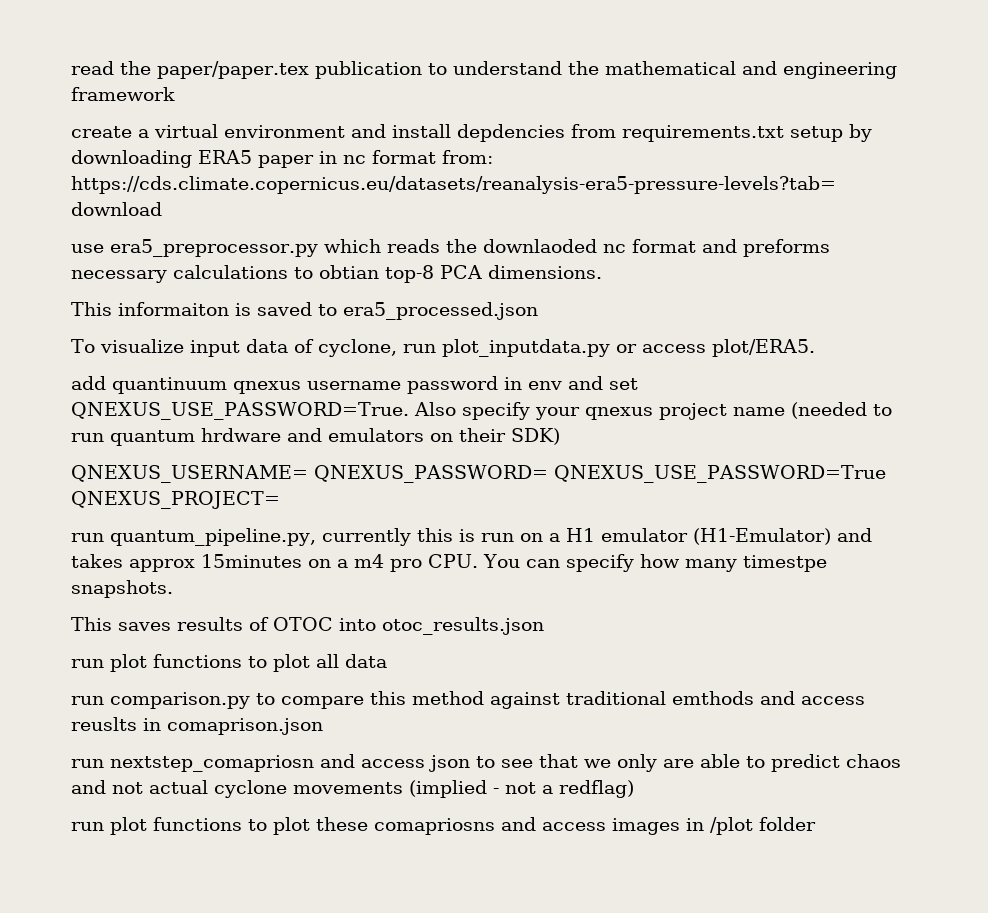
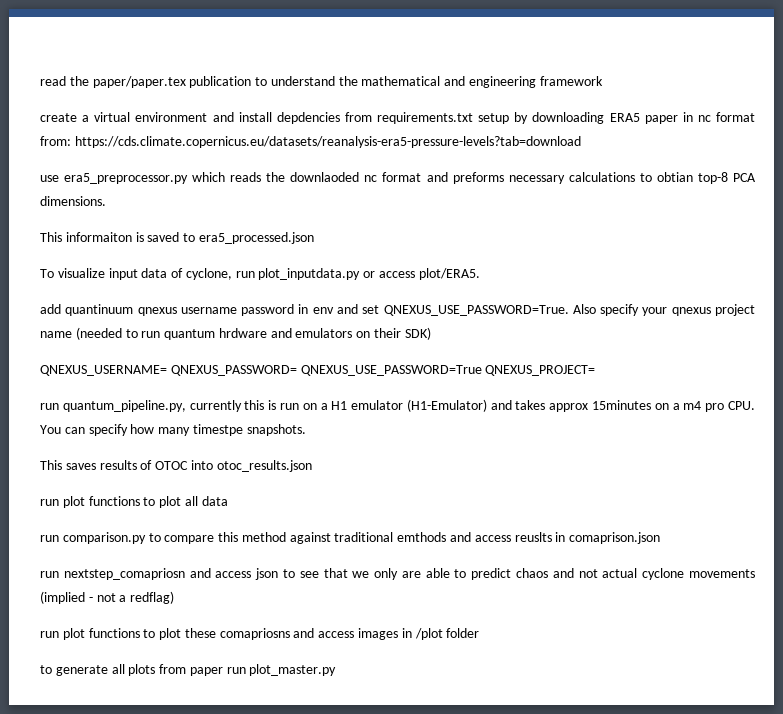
+ to generate all plots from paper run plot_master.py

